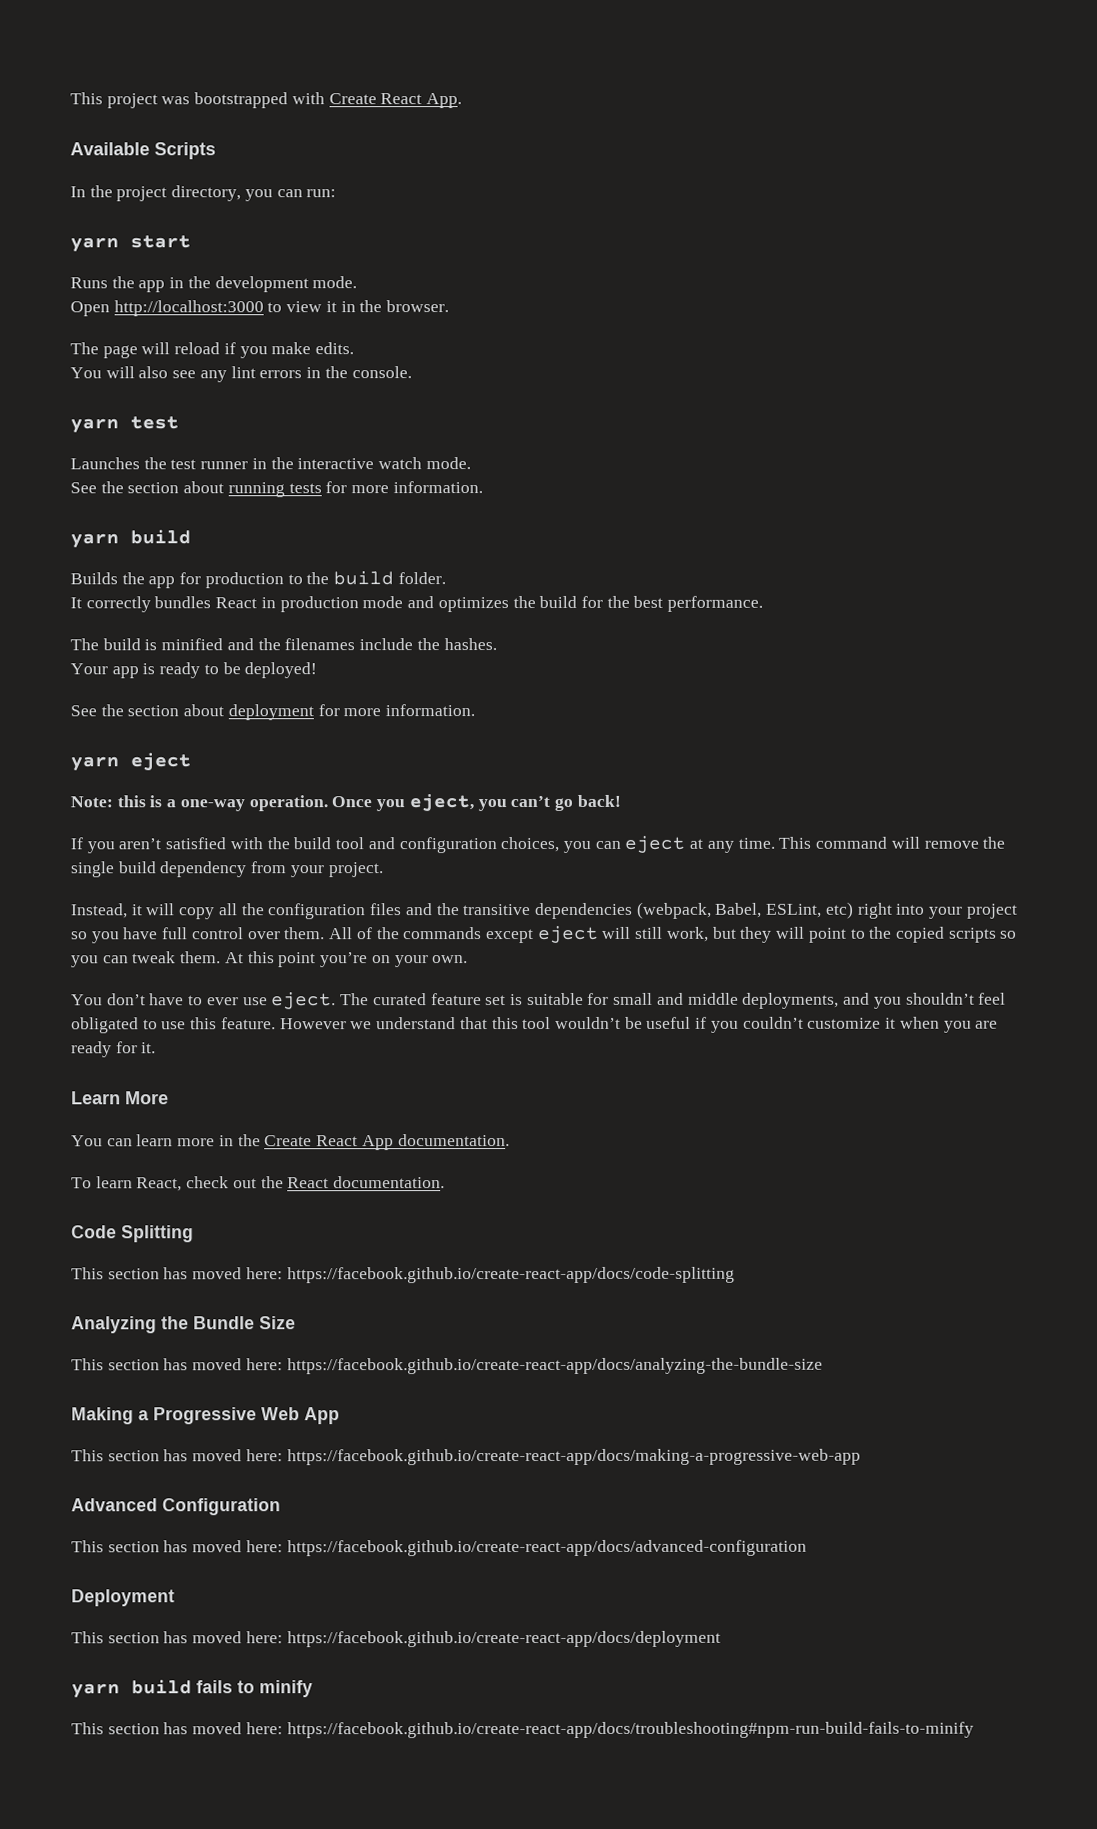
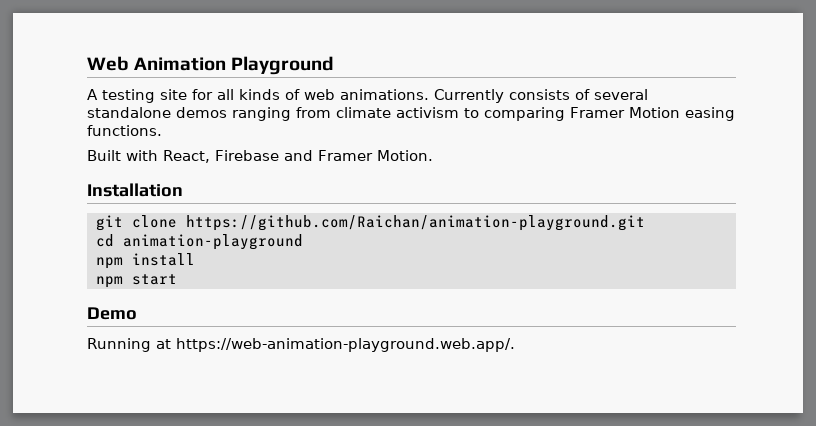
- This project was bootstrapped with Create React App.
- Available Scripts
- In the project directory, you can run:
- yarn start
- Runs the app in the development mode.
- Open http://localhost:3000 to view it in the browser.
- The page will reload if you make edits.
- You will also see any lint errors in the console.
- yarn test
- Launches the test runner in the interactive watch mode.
- See the section about running tests for more information.
- yarn build
- Builds the app for production to the build folder.
- It correctly bundles React in production mode and optimizes the build for the best performance.
- The build is minified and the filenames include the hashes.
- Your app is ready to be deployed!
- See the section about deployment for more information.
- yarn eject
- Note: this is a one-way operation. Once you eject, you can’t go back!
- If you aren’t satisfied with the build tool and configuration choices, you can eject at any time. This command will remove the single build dependency from your project.
- Instead, it will copy all the configuration files and the transitive dependencies (webpack, Babel, ESLint, etc) right into your project so you have full control over them. All of the commands except eject will still work, but they will point to the copied scripts so you can tweak them. At this point you’re on your own.
- You don’t have to ever use eject. The curated feature set is suitable for small and middle deployments, and you shouldn’t feel obligated to use this feature. However we understand that this tool wouldn’t be useful if you couldn’t customize it when you are ready for it.
- Learn More
- You can learn more in the Create React App documentation.
- To learn React, check out the React documentation.
- Code Splitting
- This section has moved here: https://facebook.github.io/create-react-app/docs/code-splitting
- Analyzing the Bundle Size
- This section has moved here: https://facebook.github.io/create-react-app/docs/analyzing-the-bundle-size
- Making a Progressive Web App
- This section has moved here: https://facebook.github.io/create-react-app/docs/making-a-progressive-web-app
- Advanced Configuration
- This section has moved here: https://facebook.github.io/create-react-app/docs/advanced-configuration
- Deployment
- This section has moved here: https://facebook.github.io/create-react-app/docs/deployment
- yarn build fails to minify
- This section has moved here: https://facebook.github.io/create-react-app/docs/troubleshooting#npm-run-build-fails-to-minify
+ Web Animation Playground
+ A testing site for all kinds of web animations. Currently consists of several standalone demos ranging from climate activism to comparing Framer Motion easing functions.
+ Built with React, Firebase and Framer Motion.
+ Installation
+ git clone https://github.com/Raichan/animation-playground.git
+ cd animation-playground
+ npm install
+ npm start
+ Demo
+ Running at https://web-animation-playground.web.app/.

